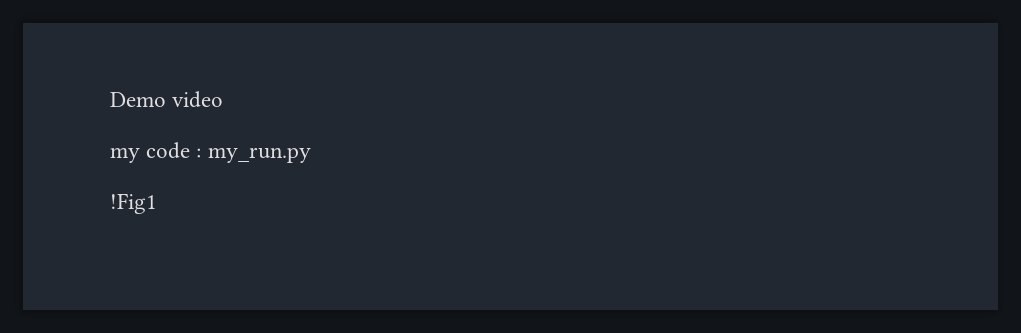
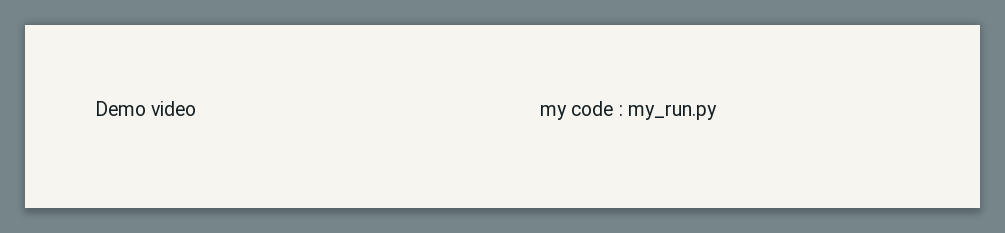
- !Fig1

